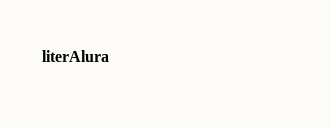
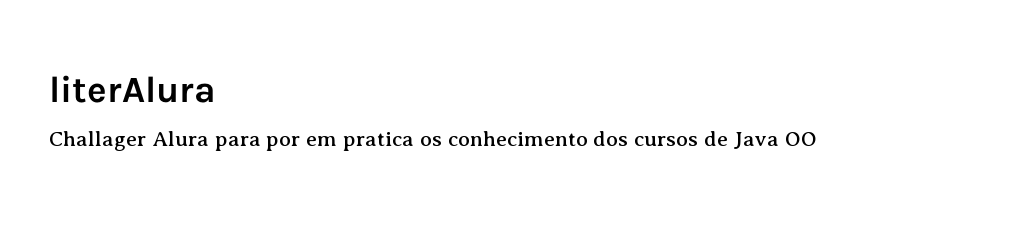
+ Challager Alura para por em pratica os conhecimento dos cursos de Java OO

